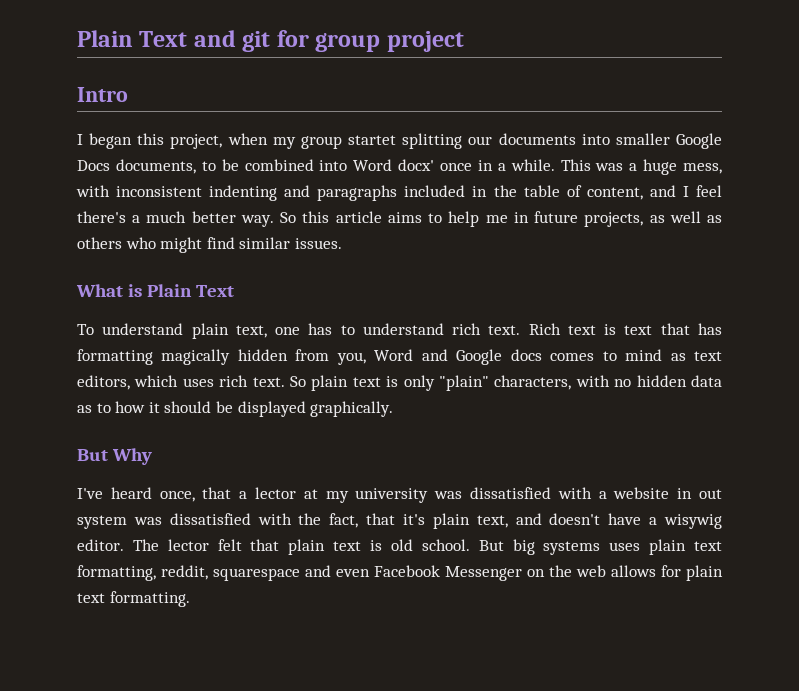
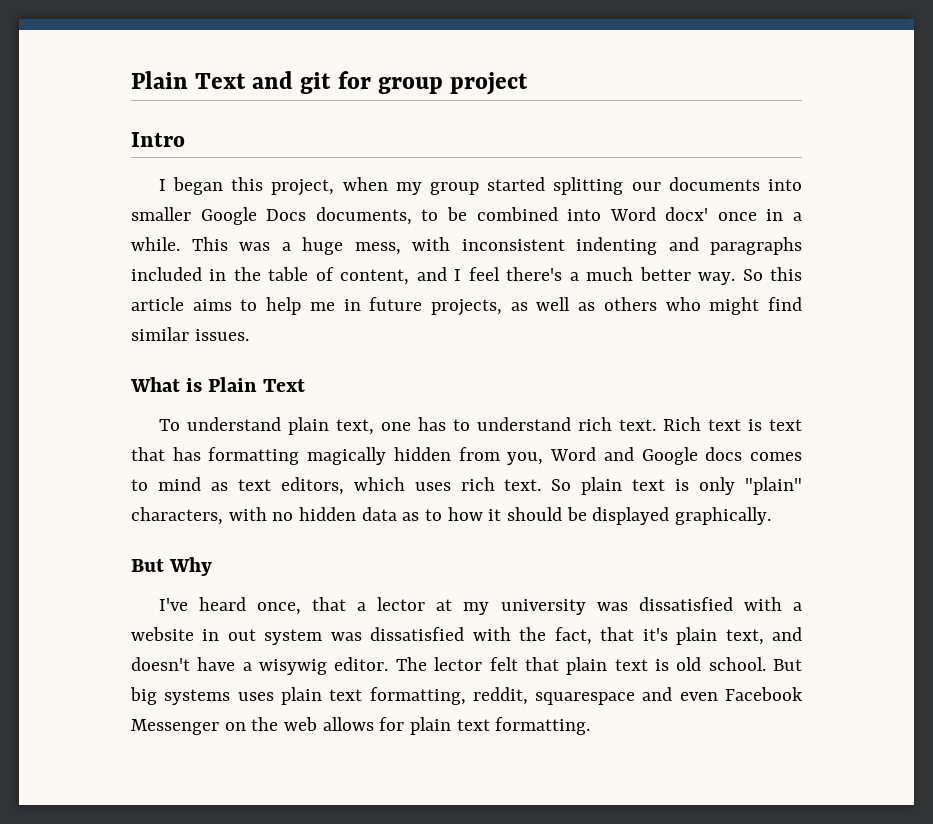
- I began this project, when my group startet splitting our documents into smaller Google Docs documents, to be combined into Word docx' once in a while.
+ I began this project, when my group started splitting our documents into smaller Google Docs documents, to be combined into Word docx' once in a while.

